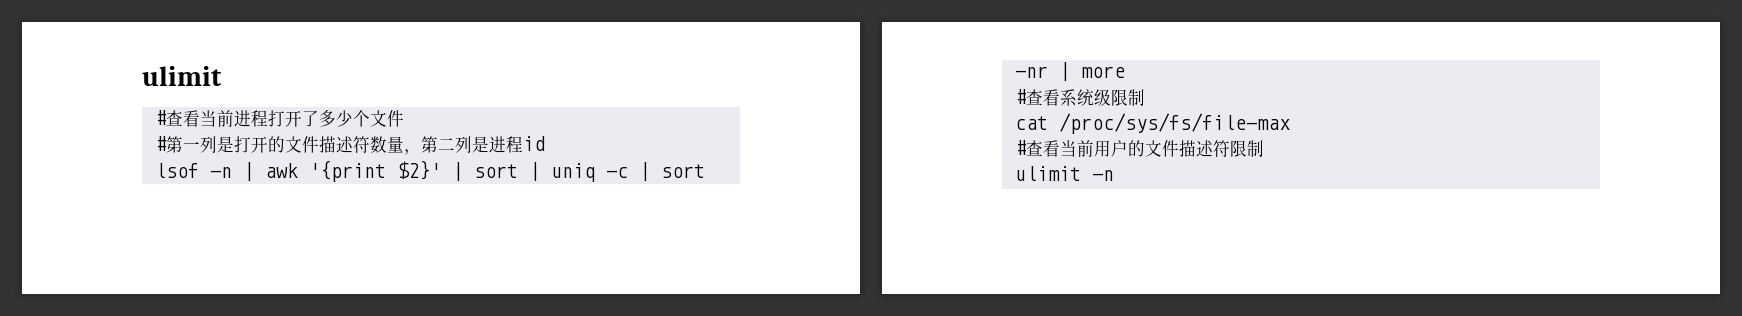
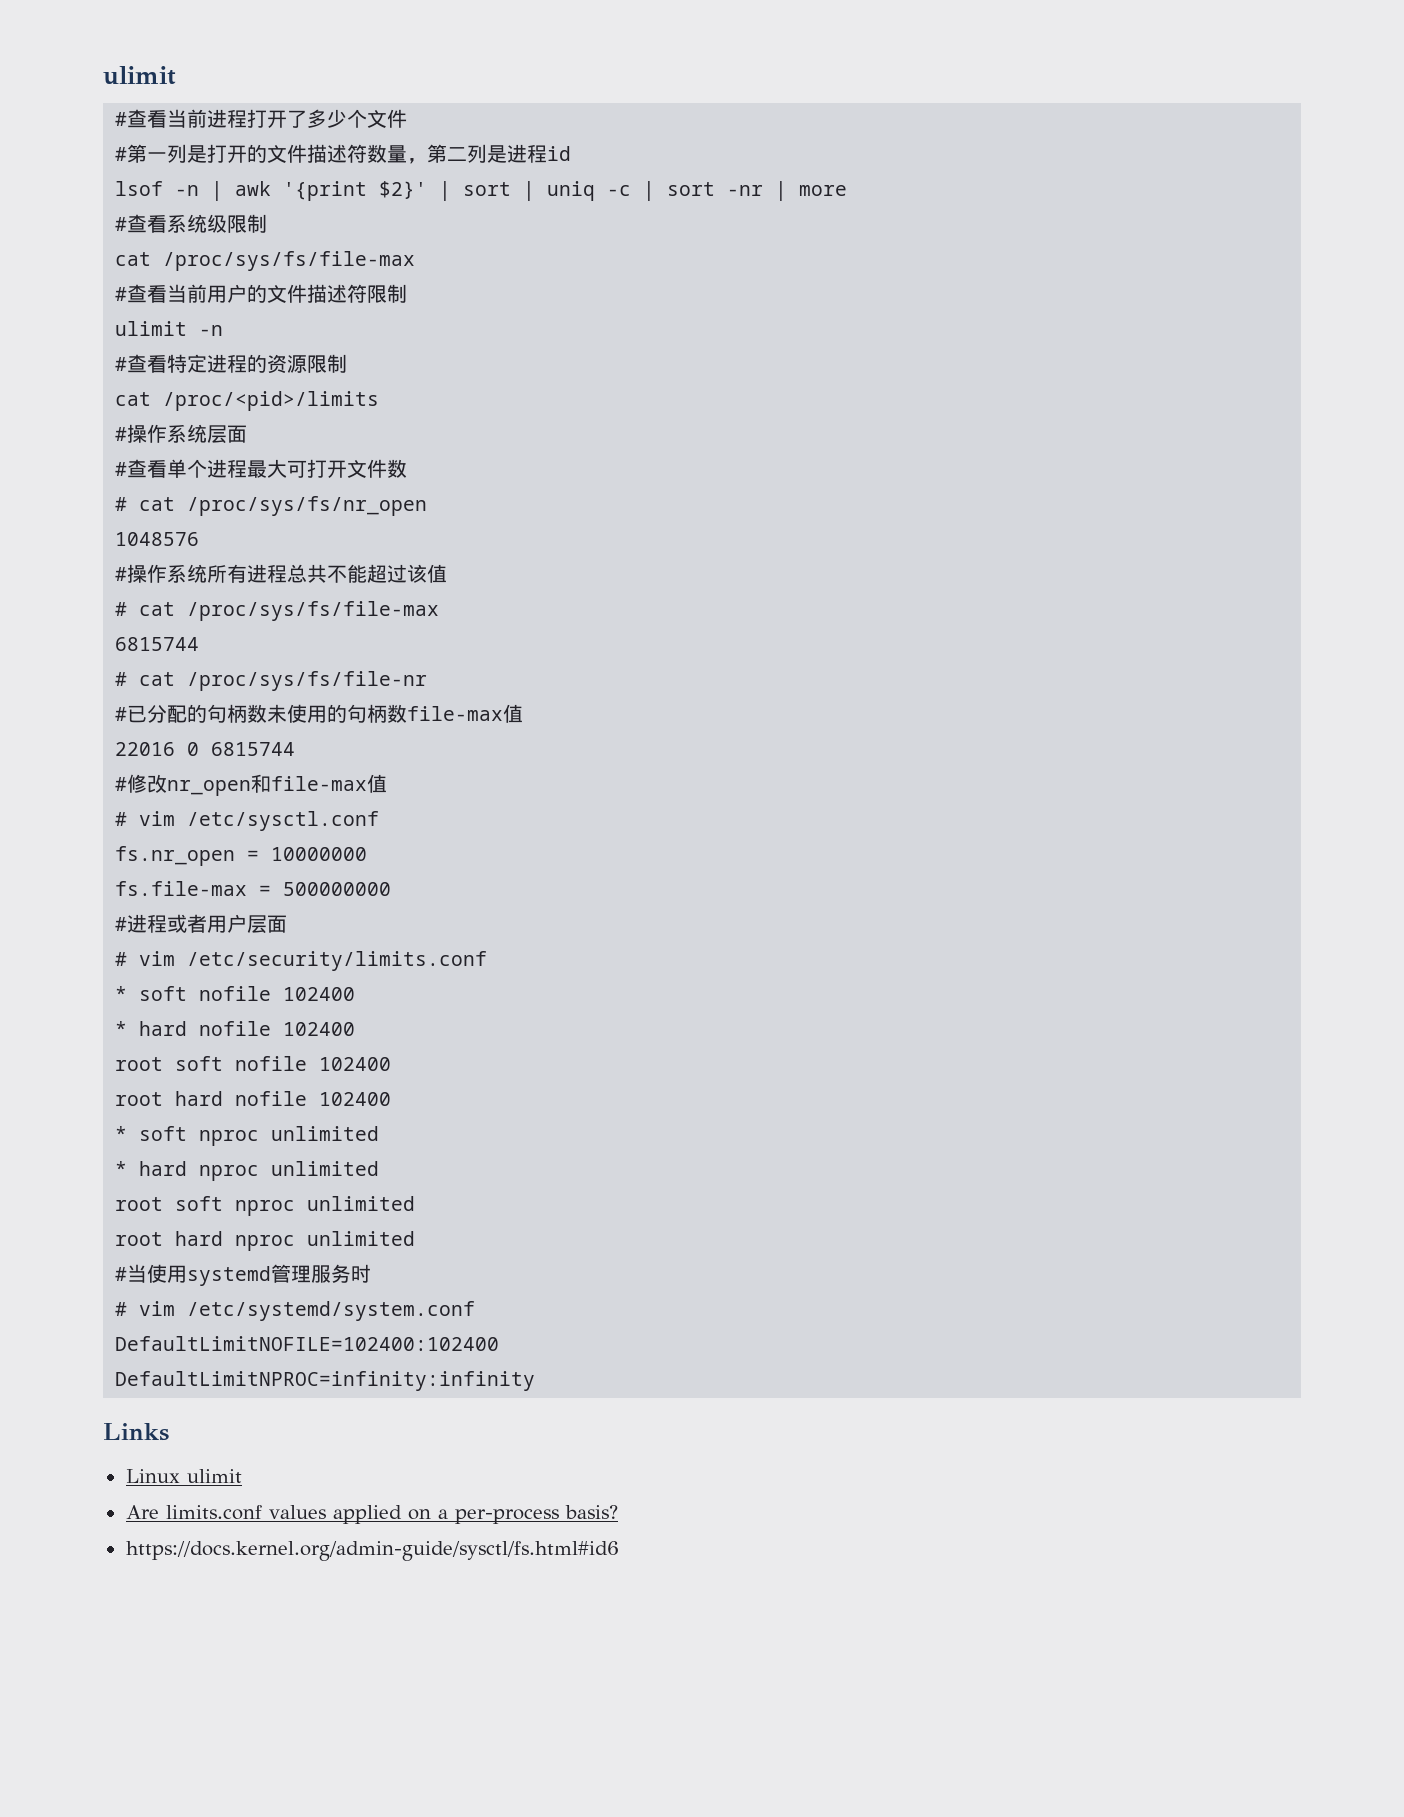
+ #查看特定进程的资源限制
+ cat /proc/<pid>/limits
+ #操作系统层面
+ #查看单个进程最大可打开文件数
+ # cat /proc/sys/fs/nr_open
+ 1048576
+ #操作系统所有进程总共不能超过该值
+ # cat /proc/sys/fs/file-max
+ 6815744
+ # cat /proc/sys/fs/file-nr
+ #已分配的句柄数未使用的句柄数file-max值
+ 22016 0 6815744
+ #修改nr_open和file-max值
+ # vim /etc/sysctl.conf
+ fs.nr_open = 10000000
+ fs.file-max = 500000000
+ #进程或者用户层面
+ # vim /etc/security/limits.conf
+ * soft nofile 102400
+ * hard nofile 102400
+ root soft nofile 102400
+ root hard nofile 102400
+ * soft nproc unlimited
+ * hard nproc unlimited
+ root soft nproc unlimited
+ root hard nproc unlimited
+ #当使用systemd管理服务时
+ # vim /etc/systemd/system.conf
+ DefaultLimitNOFILE=102400:102400
+ DefaultLimitNPROC=infinity:infinity
+ Links
+ Linux ulimit
+ Are limits.conf values applied on a per-process basis?
+ https://docs.kernel.org/admin-guide/sysctl/fs.html#id6

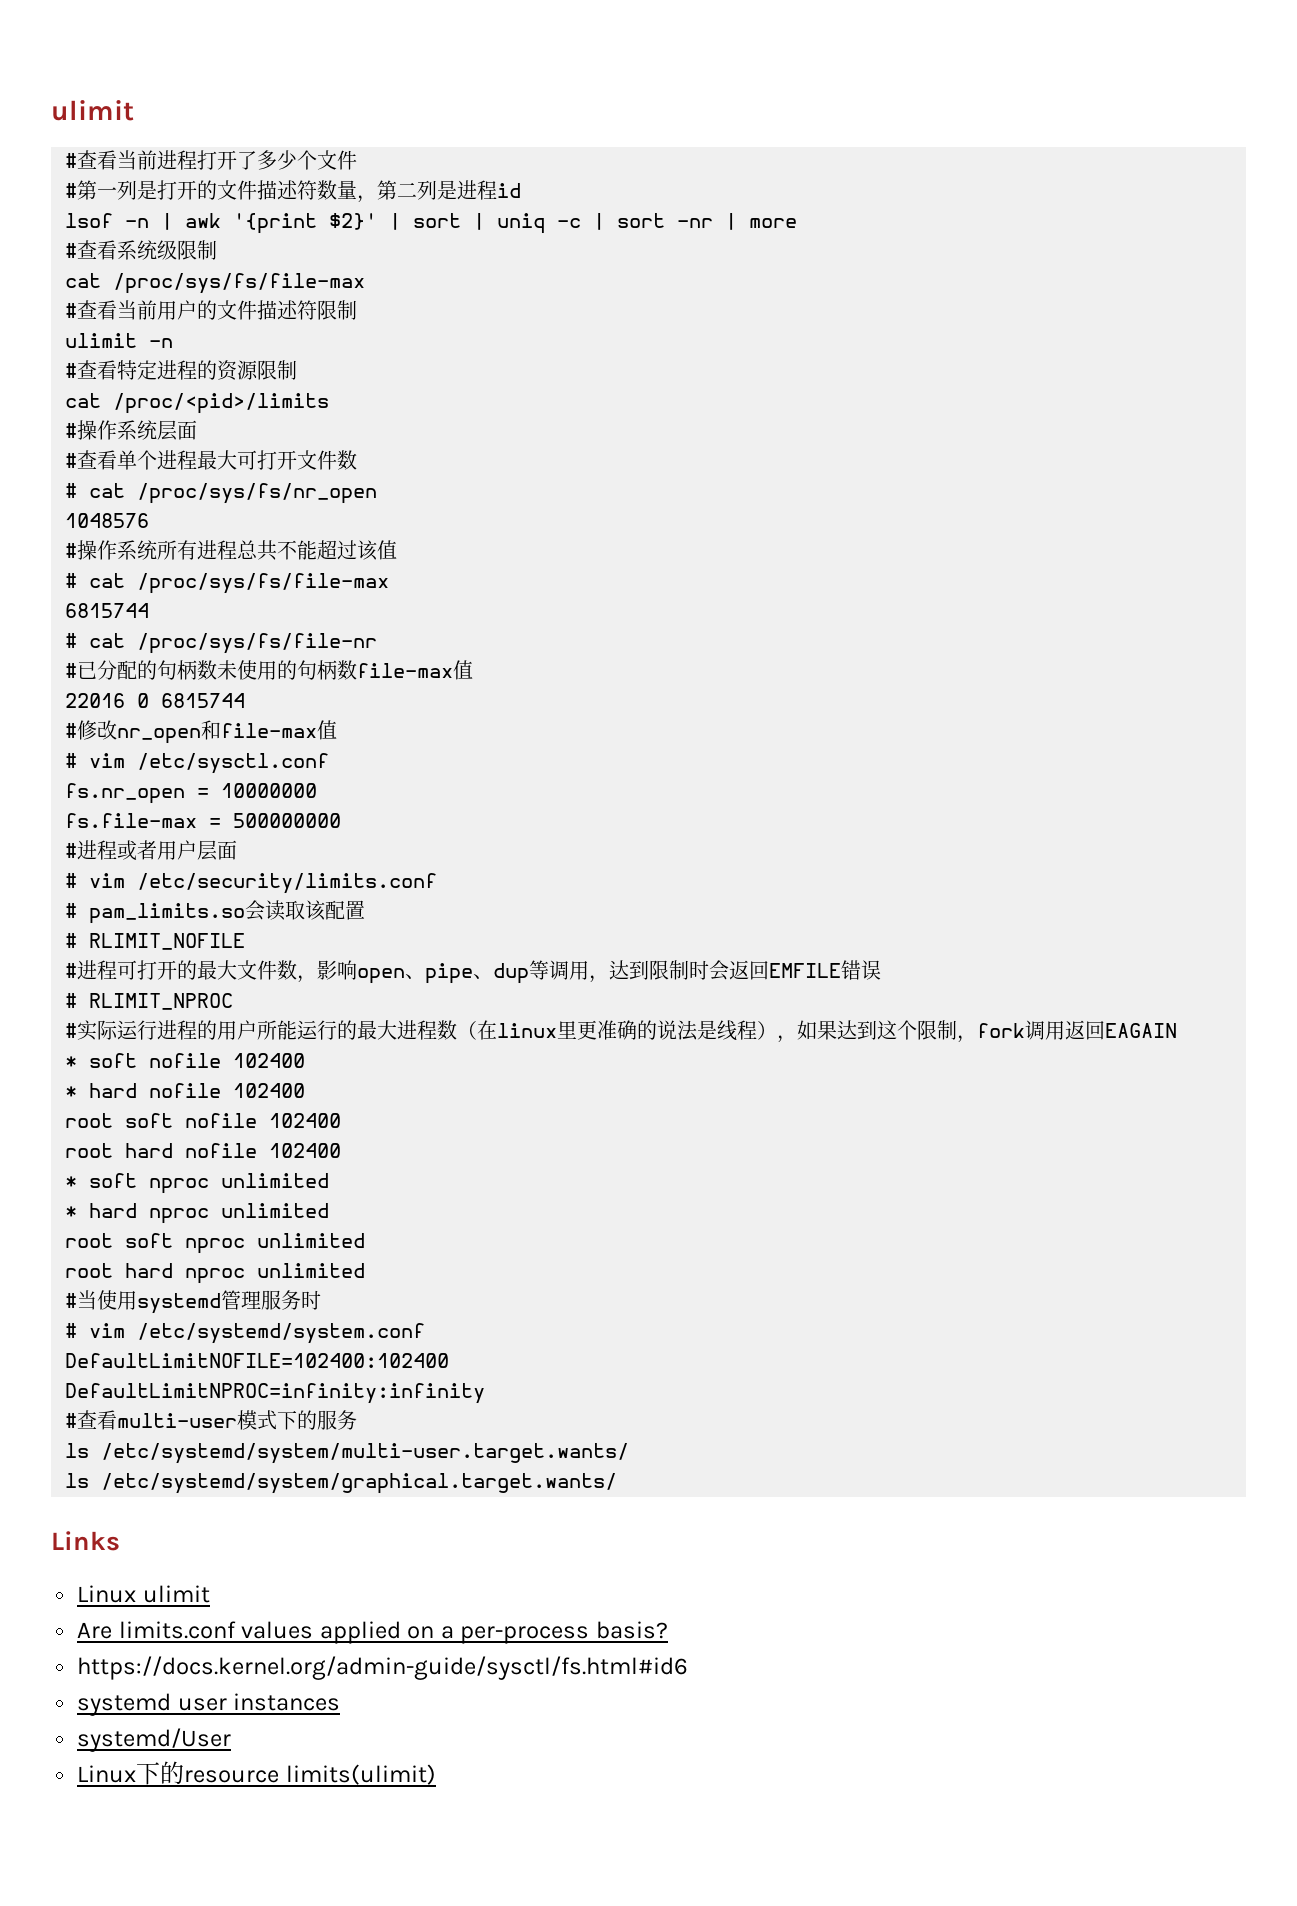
+ # pam_limits.so会读取该配置
+ # RLIMIT_NOFILE
+ #进程可打开的最大文件数，影响open、pipe、dup等调用，达到限制时会返回EMFILE错误
+ # RLIMIT_NPROC
+ #实际运行进程的用户所能运行的最大进程数（在linux里更准确的说法是线程），如果达到这个限制，fork调用返回EAGAIN
+ #查看multi-user模式下的服务
+ ls /etc/systemd/system/multi-user.target.wants/
+ ls /etc/systemd/system/graphical.target.wants/
+ systemd user instances
+ systemd/User
+ Linux下的resource limits(ulimit)

